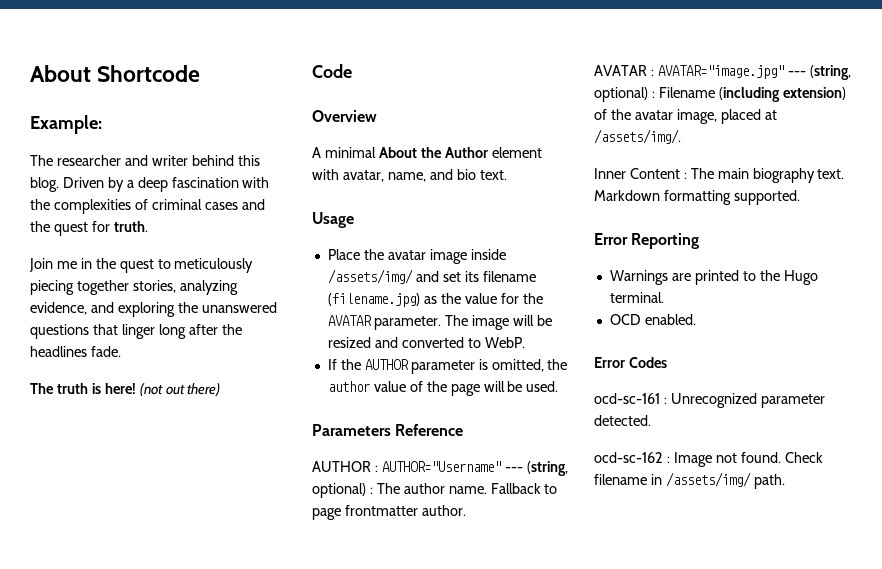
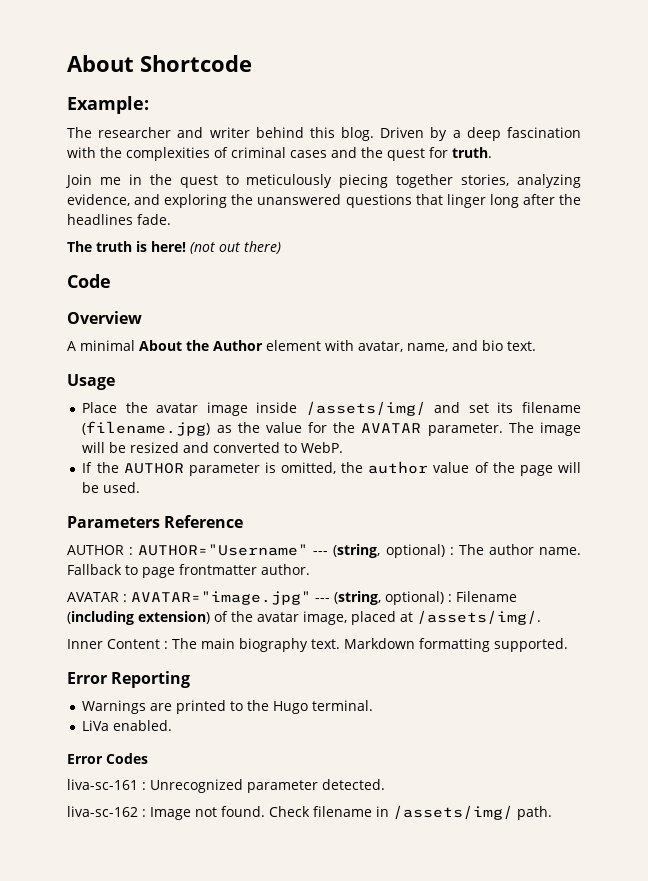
- OCD enabled.
+ LiVa enabled.
- ocd-sc-161 : Unrecognized parameter detected.
+ liva-sc-161 : Unrecognized parameter detected.
- ocd-sc-162 : Image not found.
+ liva-sc-162 : Image not found.

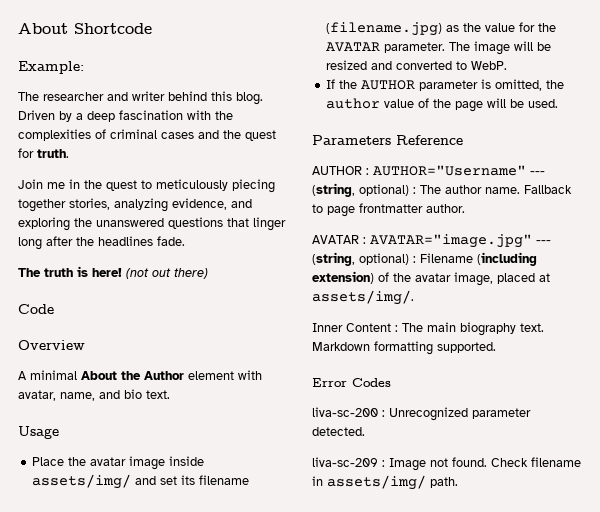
- Place the avatar image inside /assets/img/ and set its filename (filename.jpg) as the value for the AVATAR parameter.
+ Place the avatar image inside assets/img/ and set its filename (filename.jpg) as the value for the AVATAR parameter.
- AVATAR : AVATAR="image.jpg" --- (string, optional) : Filename (including extension) of the avatar image, placed at /assets/img/.
+ AVATAR : AVATAR="image.jpg" --- (string, optional) : Filename (including extension) of the avatar image, placed at assets/img/.
- Error Reporting
- Warnings are printed to the Hugo terminal.
- LiVa enabled.
- liva-sc-161 : Unrecognized parameter detected.
+ liva-sc-200 : Unrecognized parameter detected.
- liva-sc-162 : Image not found.
+ liva-sc-209 : Image not found.
- Check filename in /assets/img/ path.
+ Check filename in assets/img/ path.

